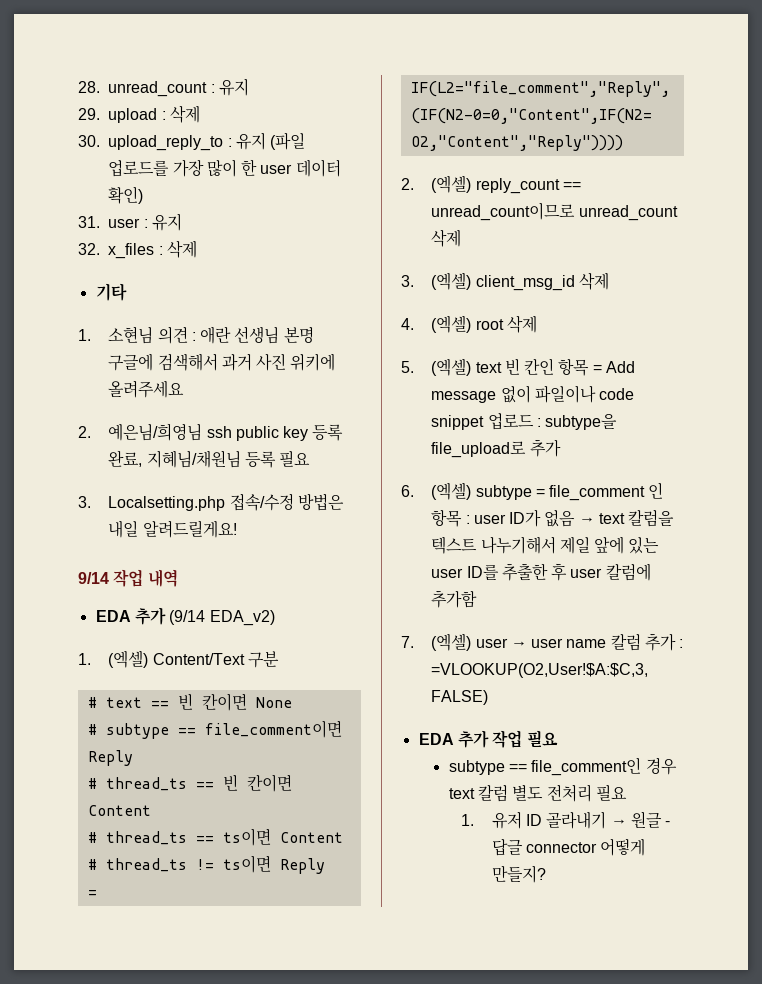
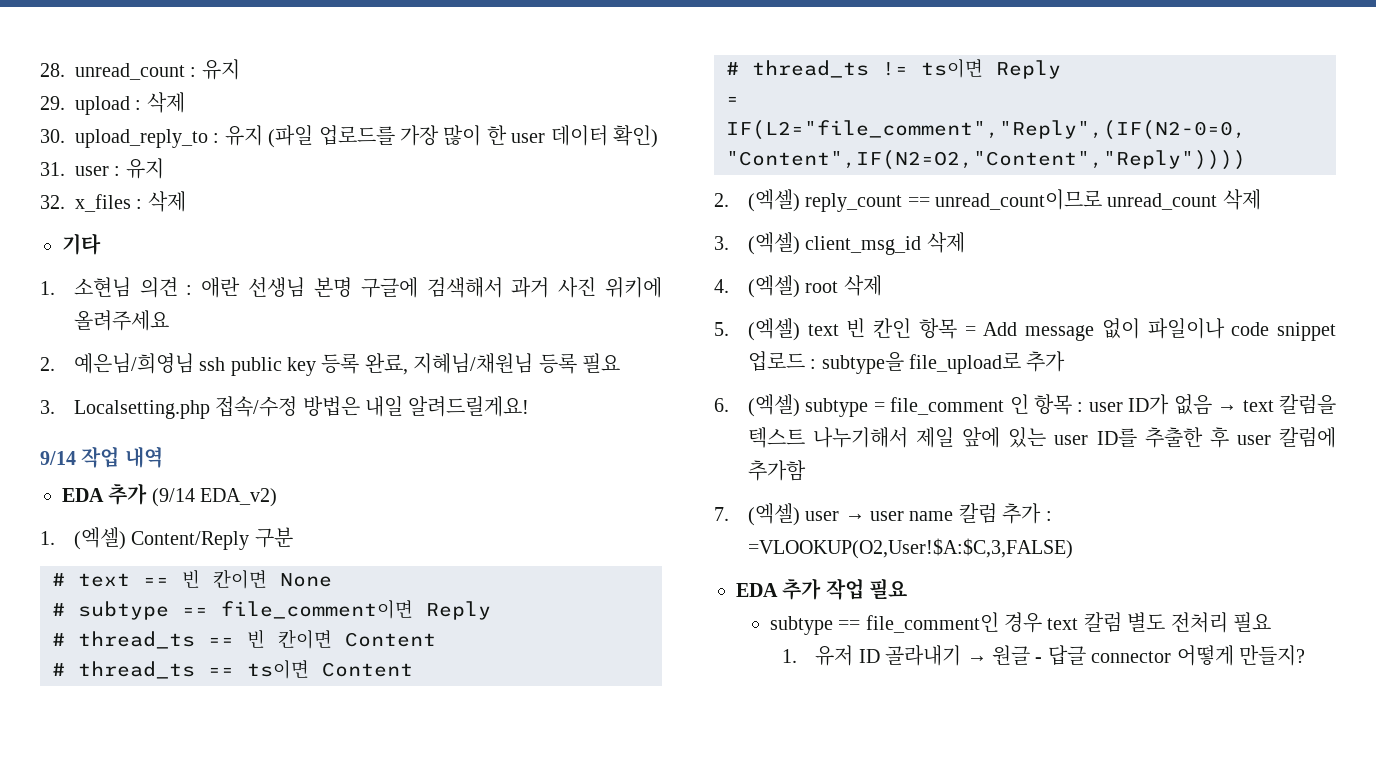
- 1. (엑셀) Content/Text 구분
+ 1. (엑셀) Content/Reply 구분

